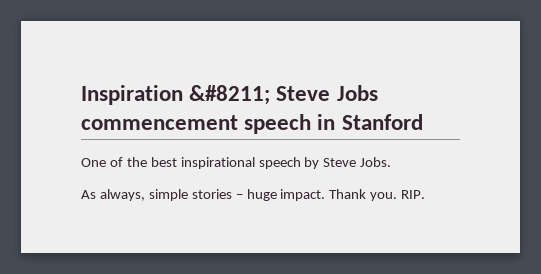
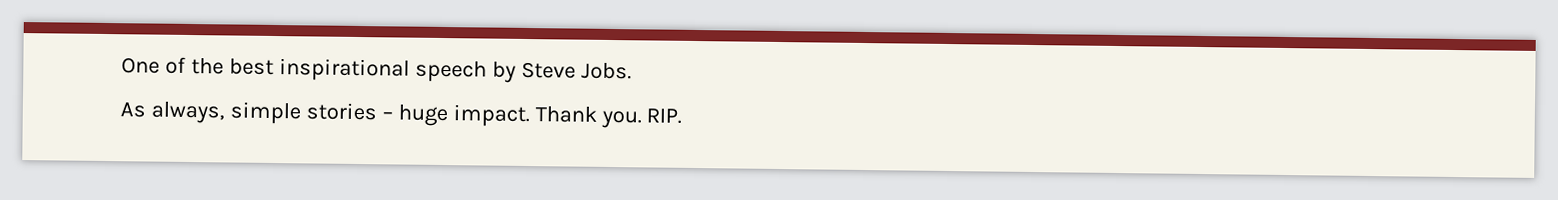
- Inspiration &#8211; Steve Jobs commencement speech in Stanford

